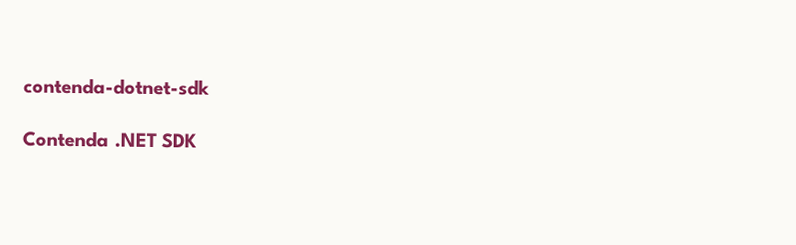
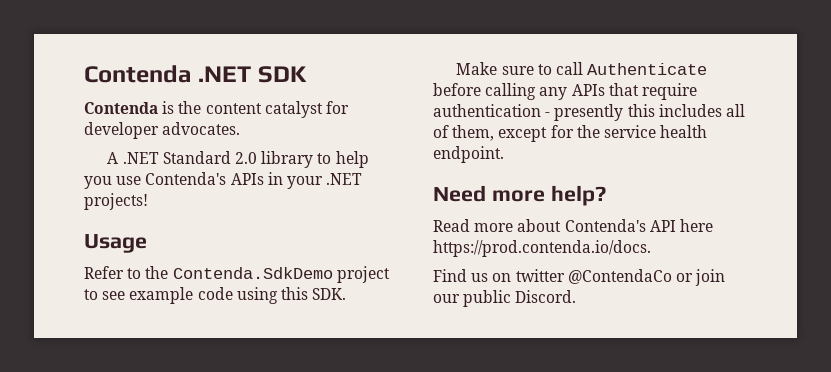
- contenda-dotnet-sdk
+ Contenda is the content catalyst for developer advocates.
+ A .NET Standard 2.0 library to help you use Contenda's APIs in your .NET projects!
+ Usage
+ Refer to the Contenda.SdkDemo project to see example code using this SDK.
+ Make sure to call Authenticate before calling any APIs that require authentication - presently this includes all of them, except for the service health endpoint.
+ Need more help?
+ Read more about Contenda's API here https://prod.contenda.io/docs.
+ Find us on twitter @ContendaCo or join our public Discord.

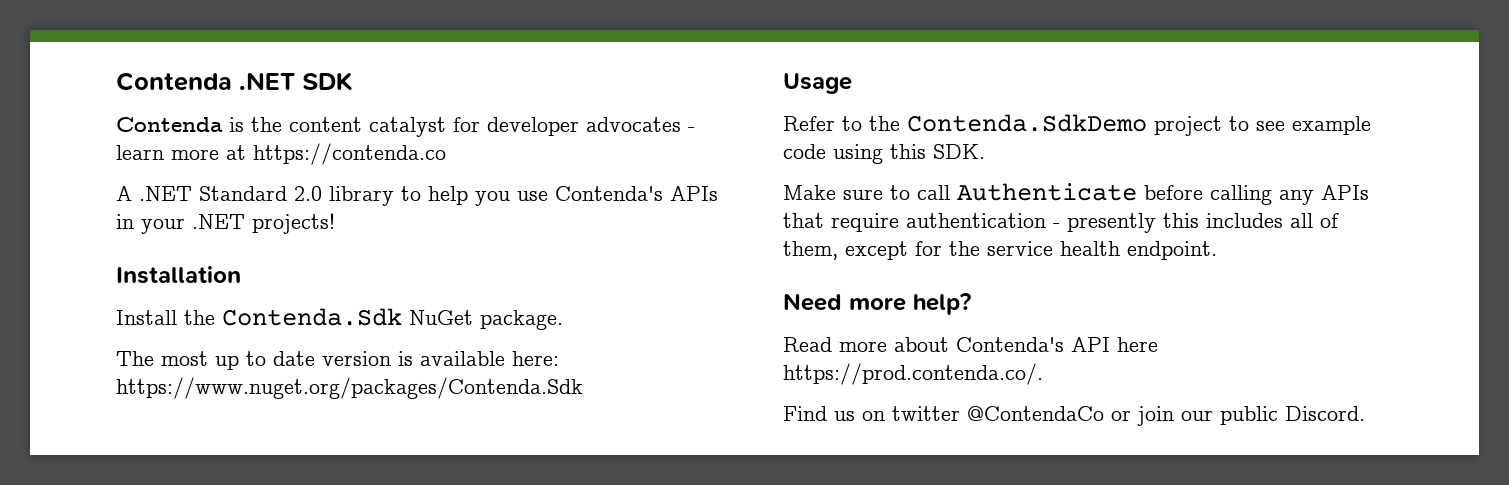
- Contenda is the content catalyst for developer advocates.
+ Contenda is the content catalyst for developer advocates - learn more at https://contenda.co
+ Installation
+ Install the Contenda.Sdk NuGet package.
+ The most up to date version is available here: https://www.nuget.org/packages/Contenda.Sdk
- Read more about Contenda's API here https://prod.contenda.io/docs.
+ Read more about Contenda's API here https://prod.contenda.co/.

